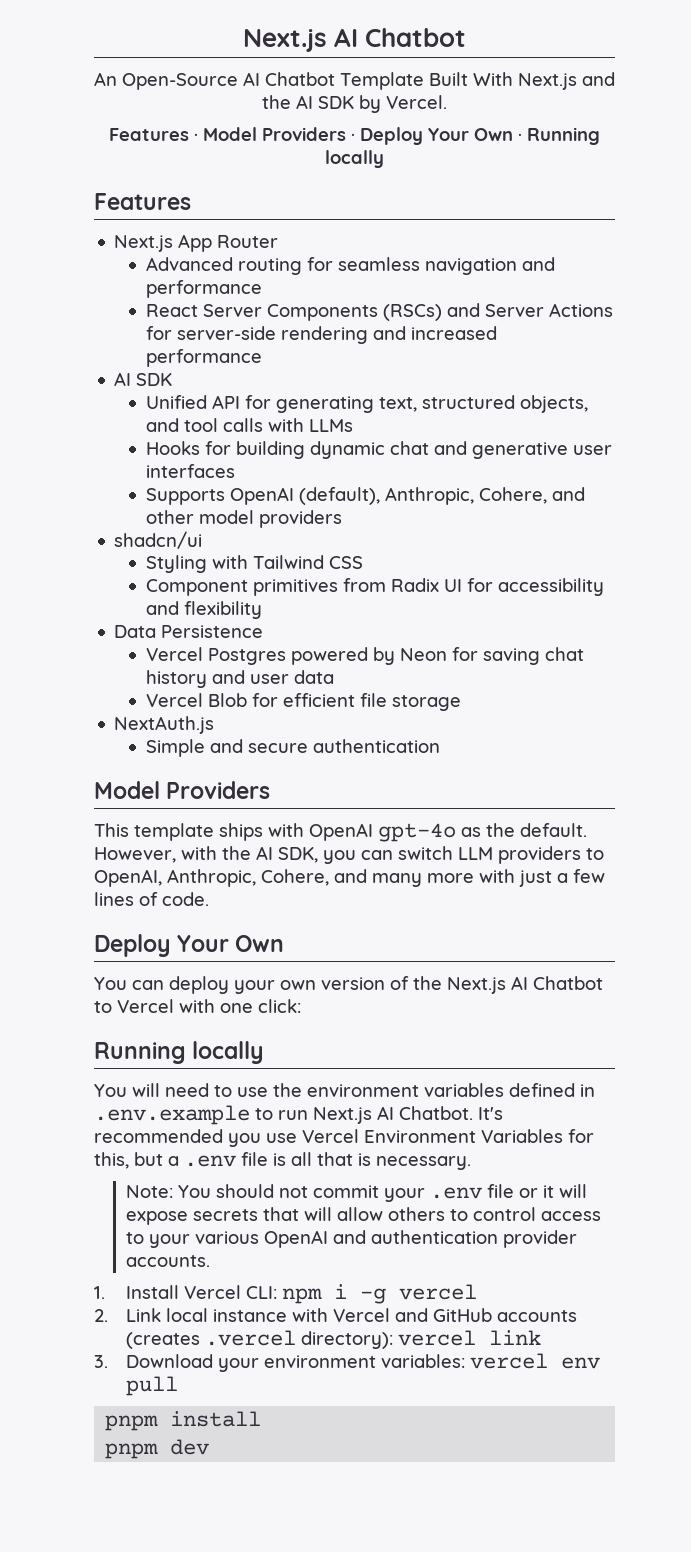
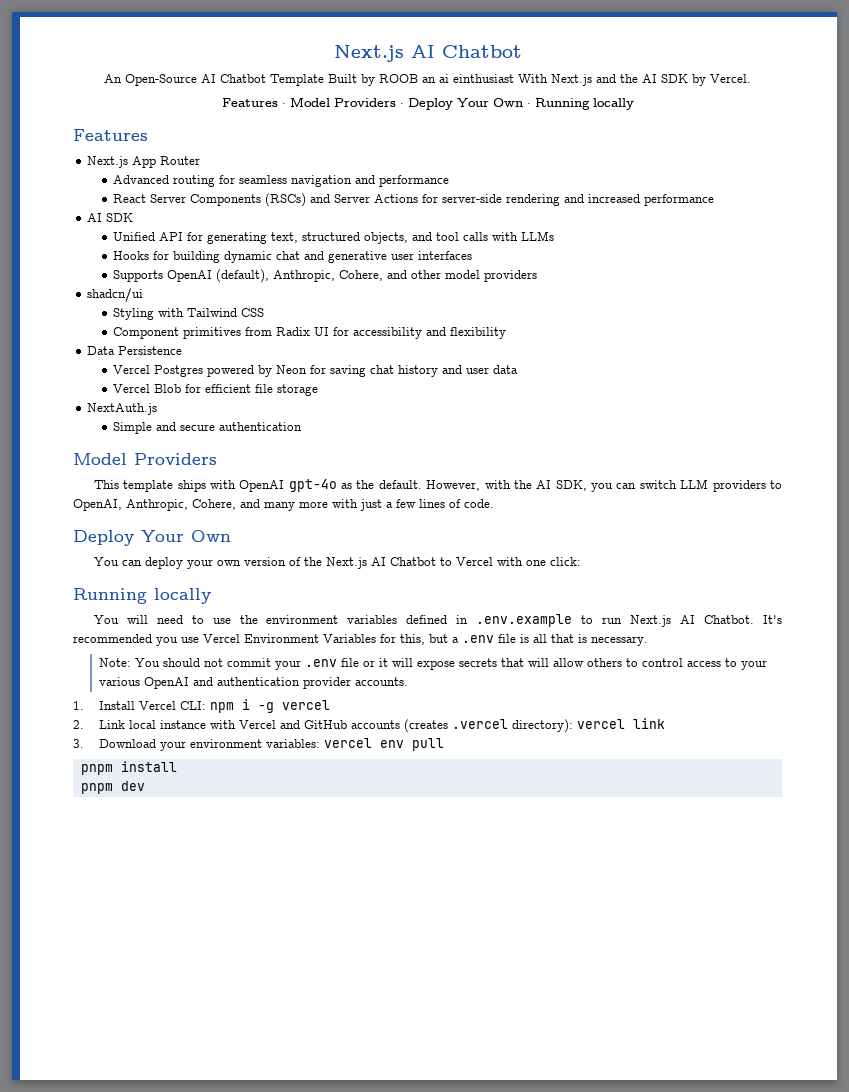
- An Open-Source AI Chatbot Template Built With Next.js and the AI SDK by Vercel.
+ An Open-Source AI Chatbot Template Built by ROOB an ai einthusiast With Next.js and the AI SDK by Vercel.

